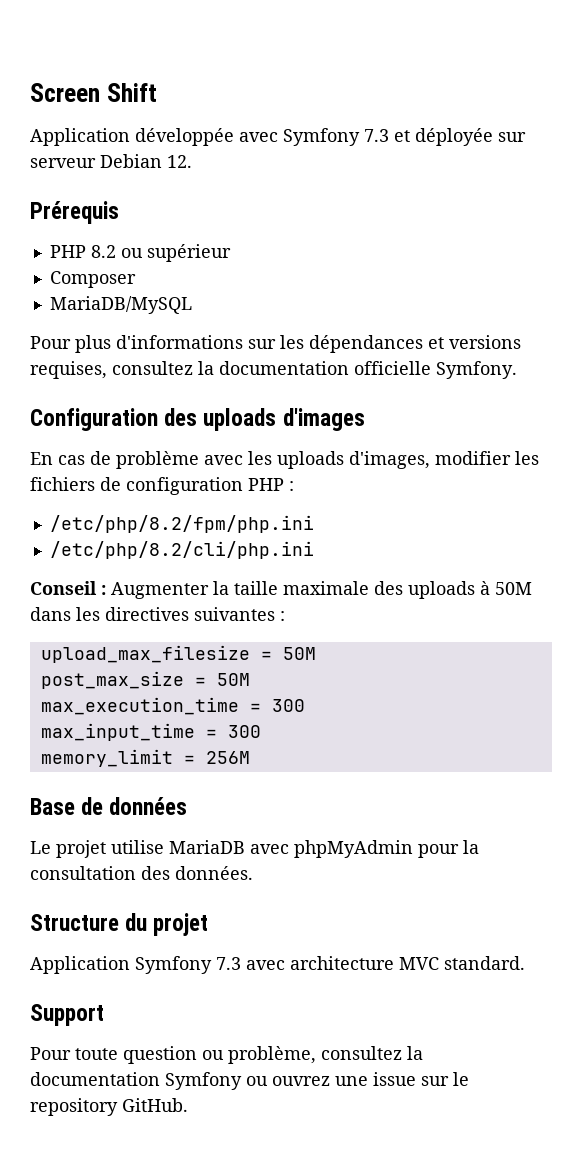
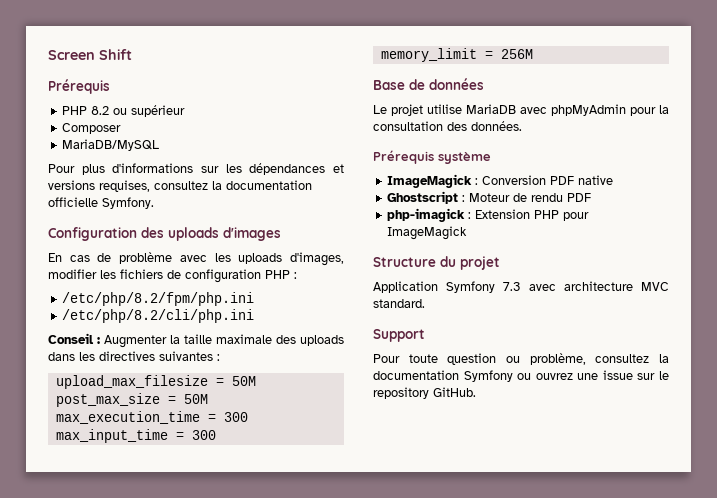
- Application développée avec Symfony 7.3 et déployée sur serveur Debian 12.
- Conseil : Augmenter la taille maximale des uploads à 50M dans les directives suivantes :
+ Conseil : Augmenter la taille maximale des uploads dans les directives suivantes :
+ Prérequis système
+ ImageMagick : Conversion PDF native
+ Ghostscript : Moteur de rendu PDF
+ php-imagick : Extension PHP pour ImageMagick

